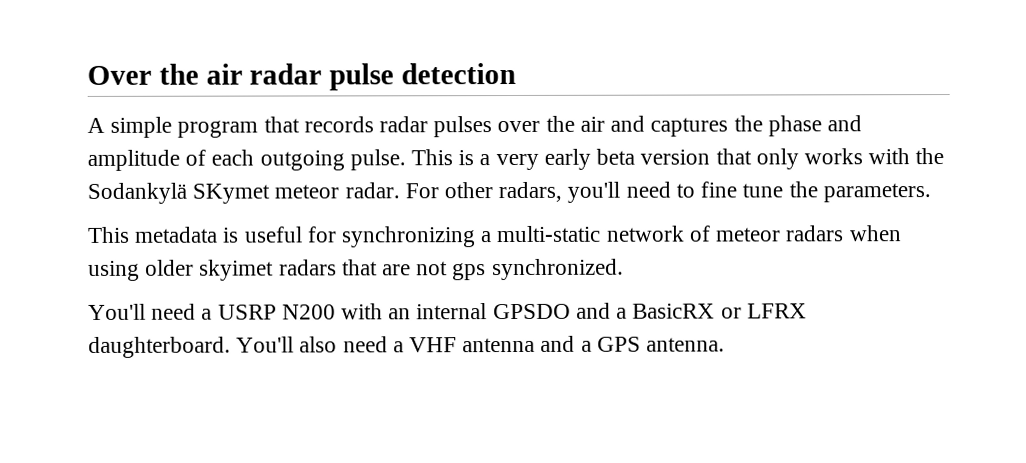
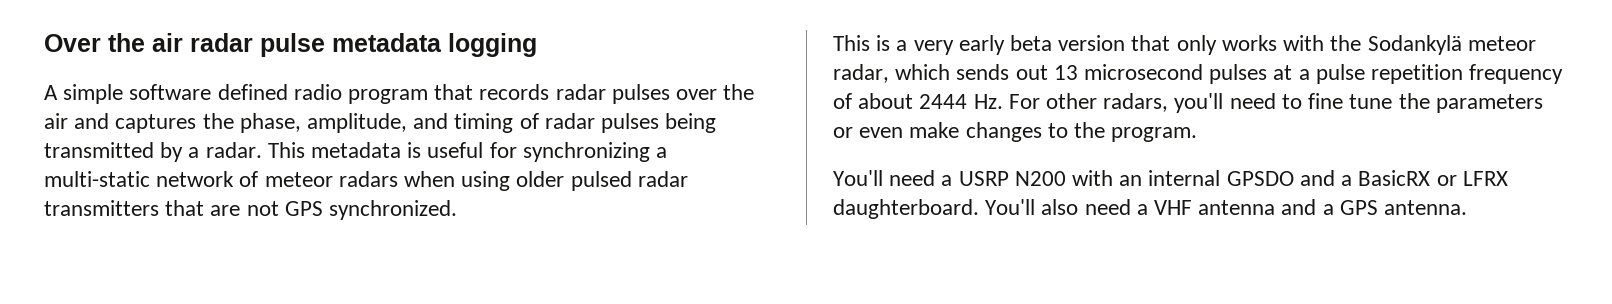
- Over the air radar pulse detection
+ Over the air radar pulse metadata logging
- A simple program that records radar pulses over the air and captures the phase and amplitude of each outgoing pulse. This is a very early beta version that only works with the Sodankylä SKymet meteor radar. For other radars, you'll need to fine tune the parameters.
- This metadata is useful for synchronizing a multi-static network of meteor radars when using older skyimet radars that are not gps synchronized.
+ A simple software defined radio program that records radar pulses over the air and captures the phase, amplitude, and timing of radar pulses being transmitted by a radar. This metadata is useful for synchronizing a multi-static network of meteor radars when using older pulsed radar transmitters that are not GPS synchronized.
+ This is a very early beta version that only works with the Sodankylä meteor radar, which sends out 13 microsecond pulses at a pulse repetition frequency of about 2444 Hz. For other radars, you'll need to fine tune the parameters or even make changes to the program.

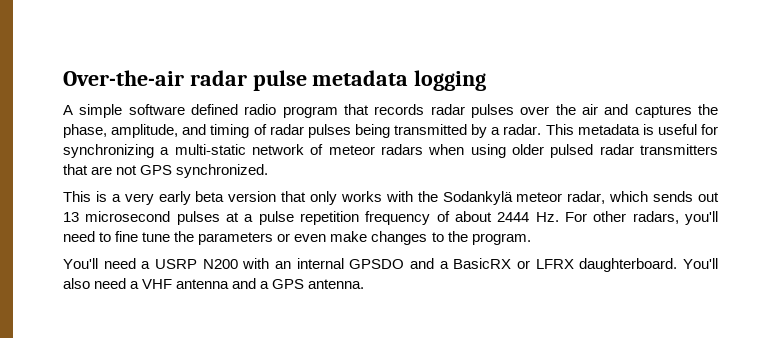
- Over the air radar pulse metadata logging
+ Over-the-air radar pulse metadata logging

